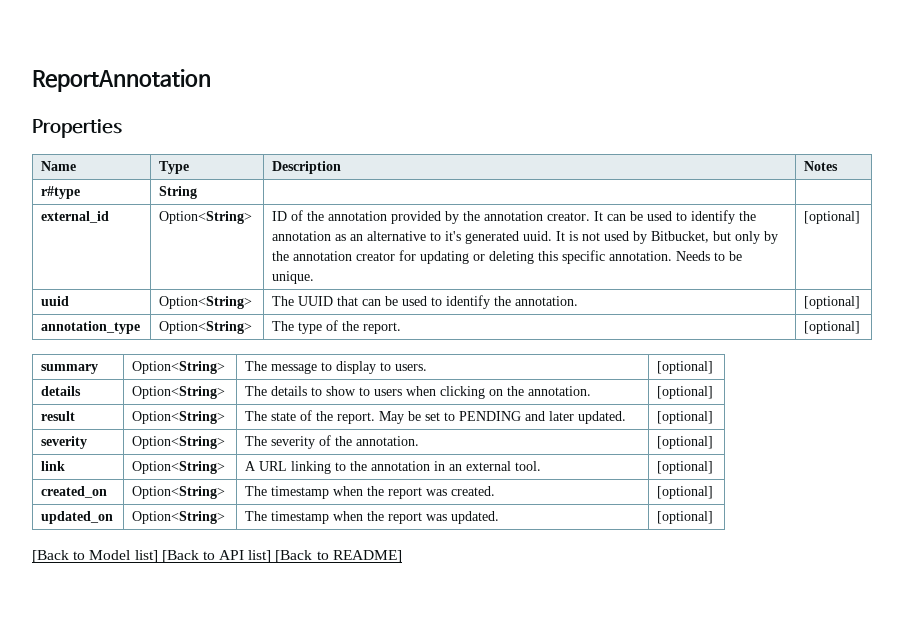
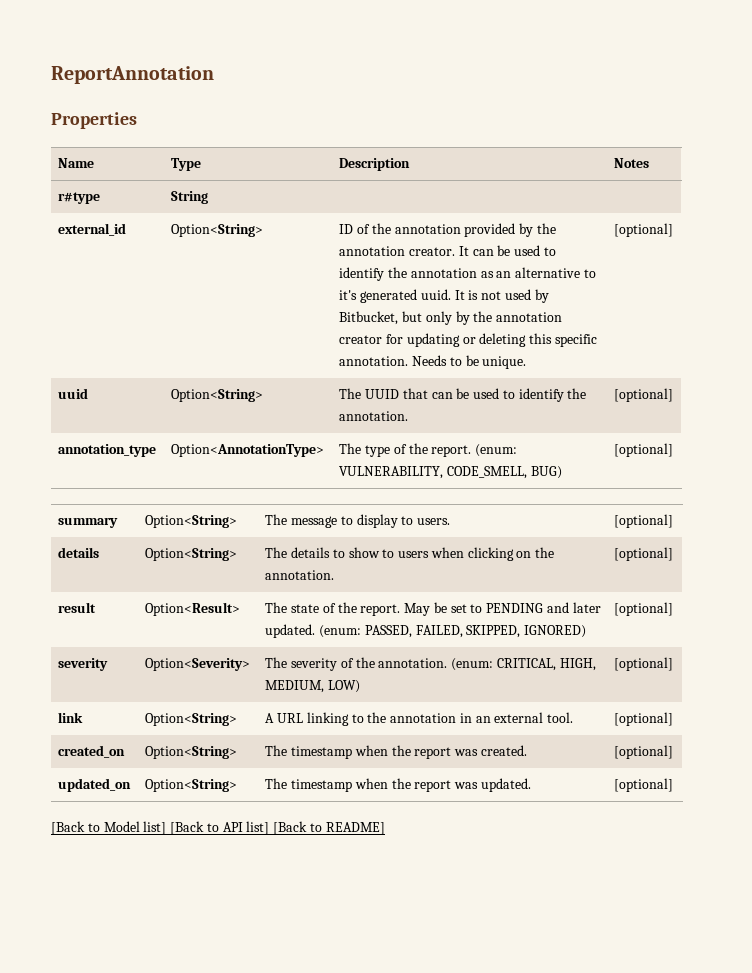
- annotation_type | Option<String> | The type of the report. | [optional]
+ annotation_type | Option<AnnotationType> | The type of the report. (enum: VULNERABILITY, CODE_SMELL, BUG) | [optional]
- result | Option<String> | The state of the report. May be set to PENDING and later updated. | [optional]
+ result | Option<Result> | The state of the report. May be set to PENDING and later updated. (enum: PASSED, FAILED, SKIPPED, IGNORED) | [optional]
- severity | Option<String> | The severity of the annotation. | [optional]
+ severity | Option<Severity> | The severity of the annotation. (enum: CRITICAL, HIGH, MEDIUM, LOW) | [optional]

